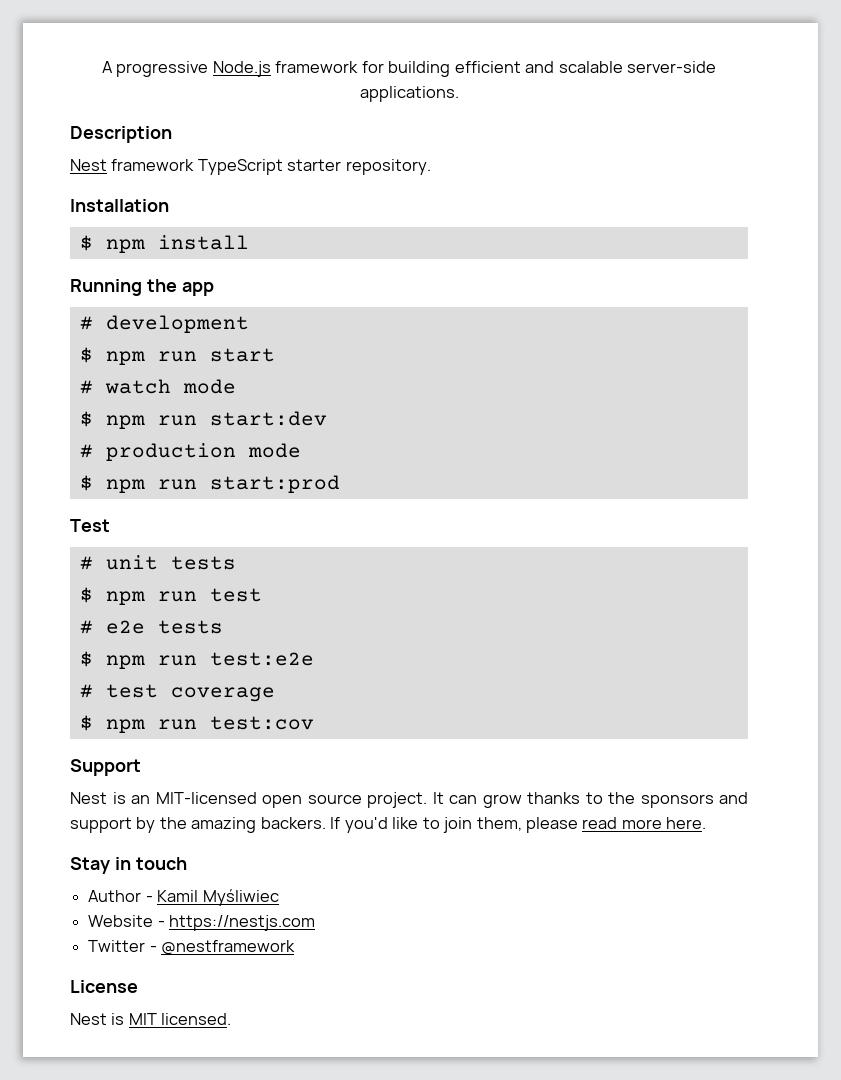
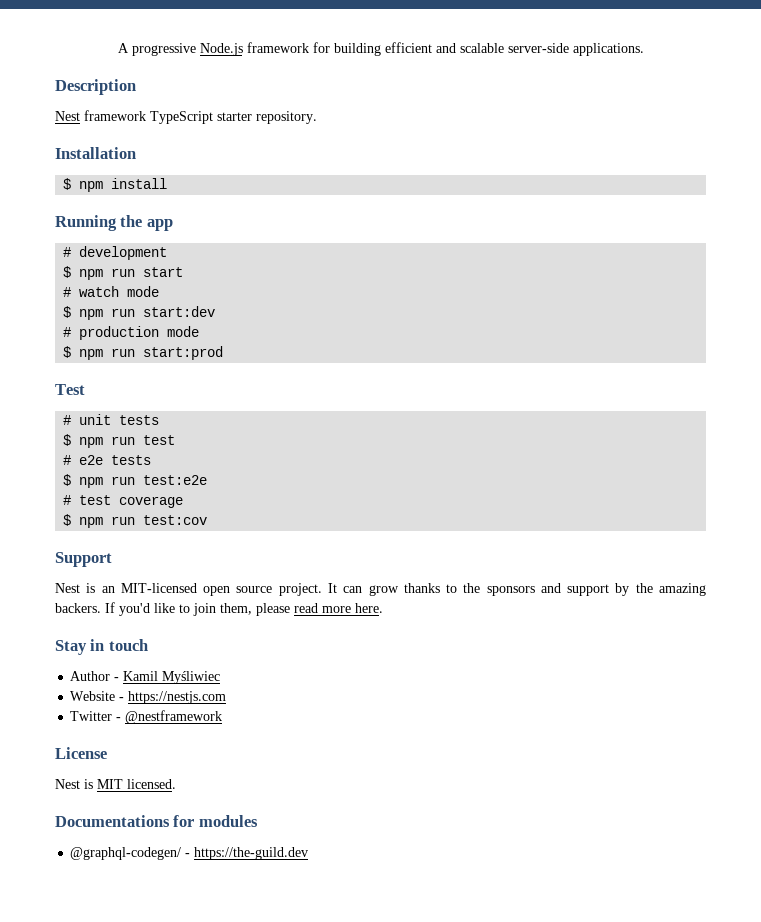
+ Documentations for modules
+ @graphql-codegen/ - https://the-guild.dev

